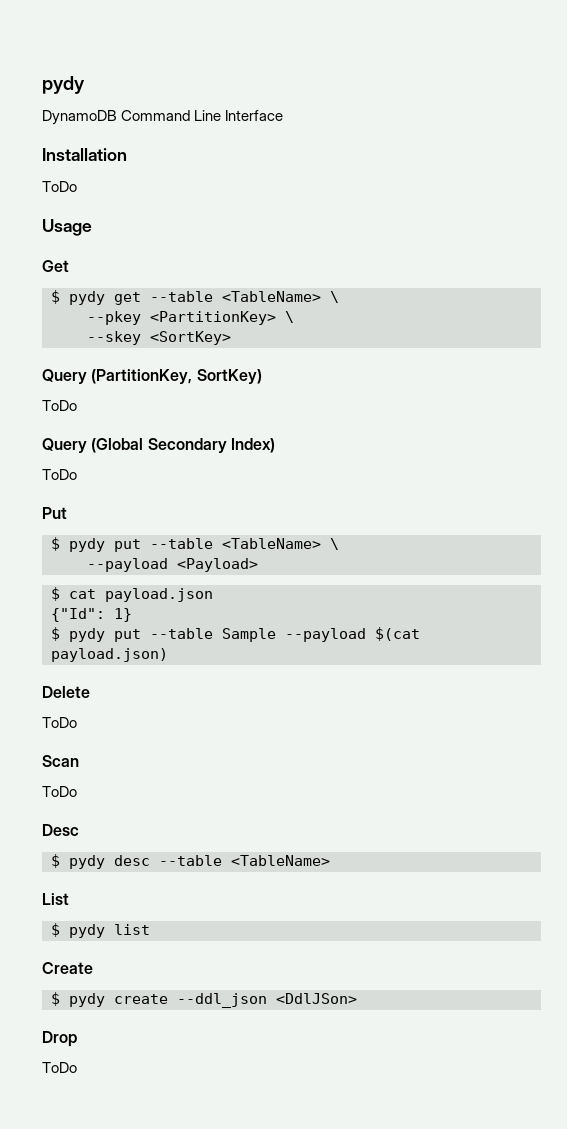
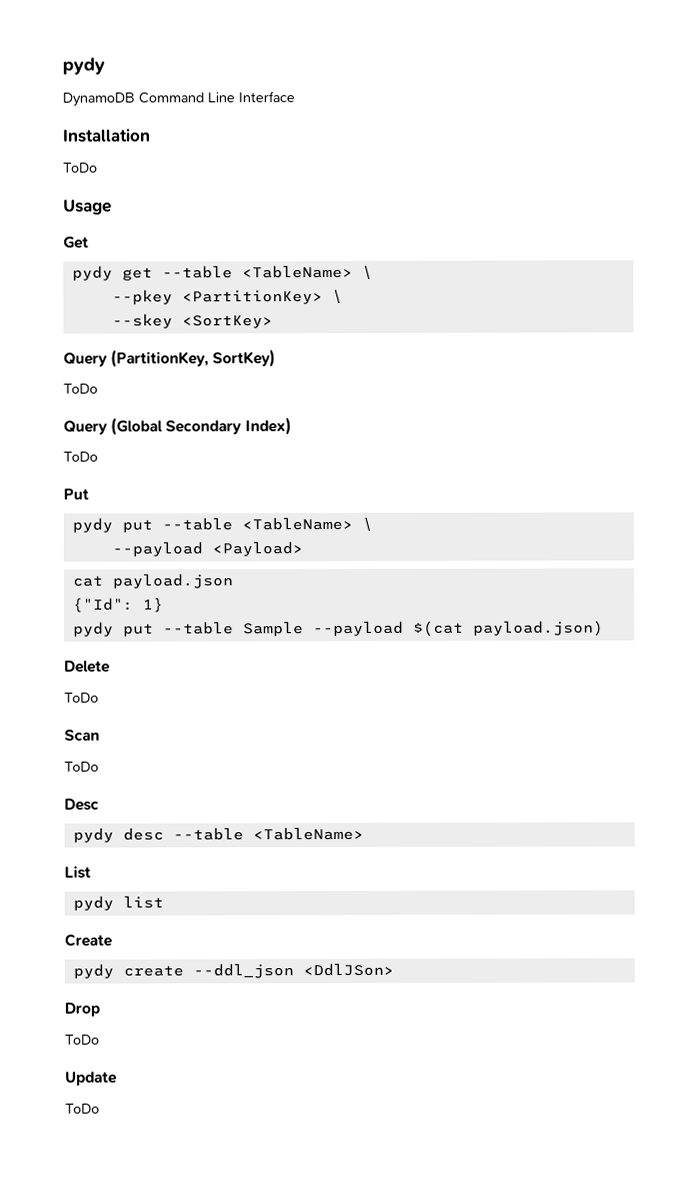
- $ pydy get --table <TableName> \
+ pydy get --table <TableName> \
- $ pydy put --table <TableName> \
+ pydy put --table <TableName> \
- $ cat payload.json
+ cat payload.json
- $ pydy put --table Sample --payload $(cat payload.json)
+ pydy put --table Sample --payload $(cat payload.json)
- $ pydy desc --table <TableName>
+ pydy desc --table <TableName>
- $ pydy list
+ pydy list
- $ pydy create --ddl_json <DdlJSon>
+ pydy create --ddl_json <DdlJSon>
+ Update
+ ToDo

